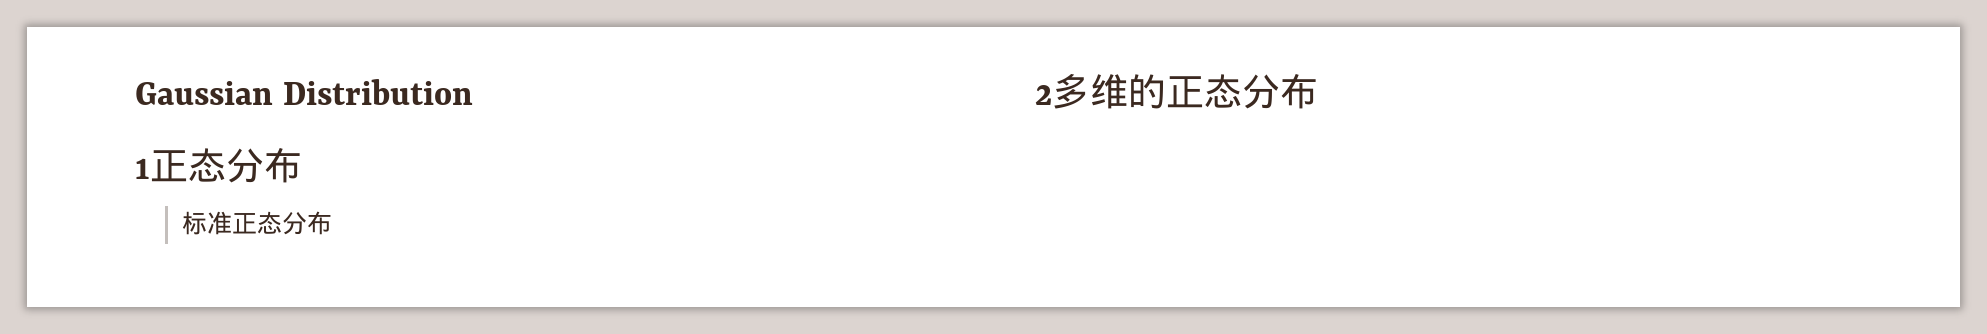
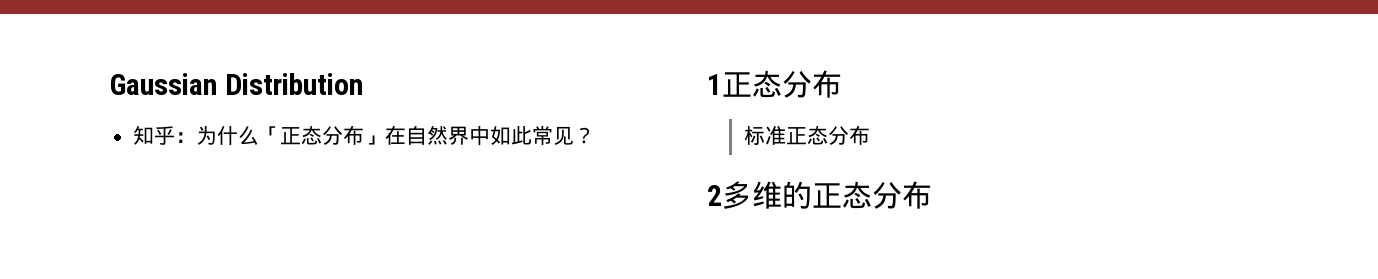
+ 知乎：为什么「正态分布」在自然界中如此常见？

